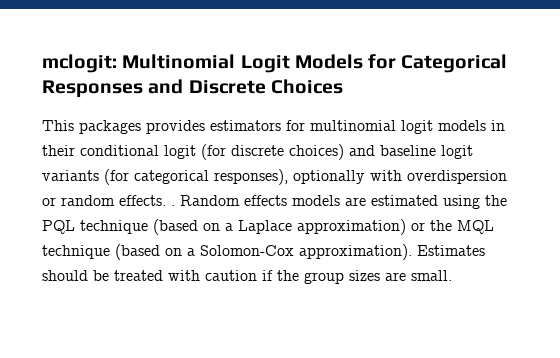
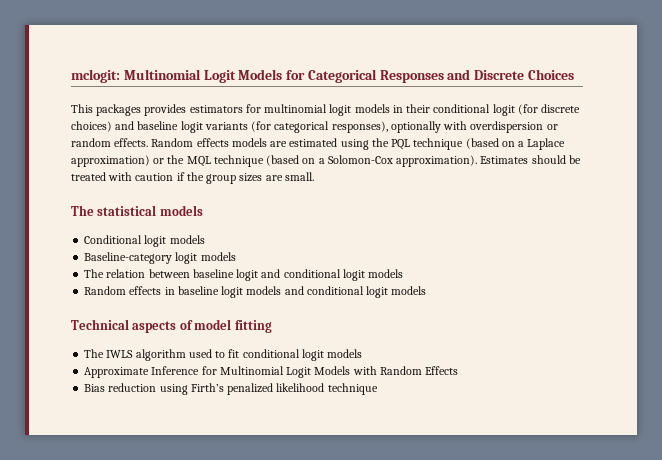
- This packages provides estimators for multinomial logit models in their conditional logit (for discrete choices) and baseline logit variants (for categorical responses), optionally with overdispersion or random effects. .
+ This packages provides estimators for multinomial logit models in their conditional logit (for discrete choices) and baseline logit variants (for categorical responses), optionally with overdispersion or random effects.
+ The statistical models
+ Conditional logit models
+ Baseline-category logit models
+ The relation between baseline logit and conditional logit models
+ Random effects in baseline logit models and conditional logit models
+ Technical aspects of model fitting
+ The IWLS algorithm used to fit conditional logit models
+ Approximate Inference for Multinomial Logit Models with Random Effects
+ Bias reduction using Firth’s penalized likelihood technique

